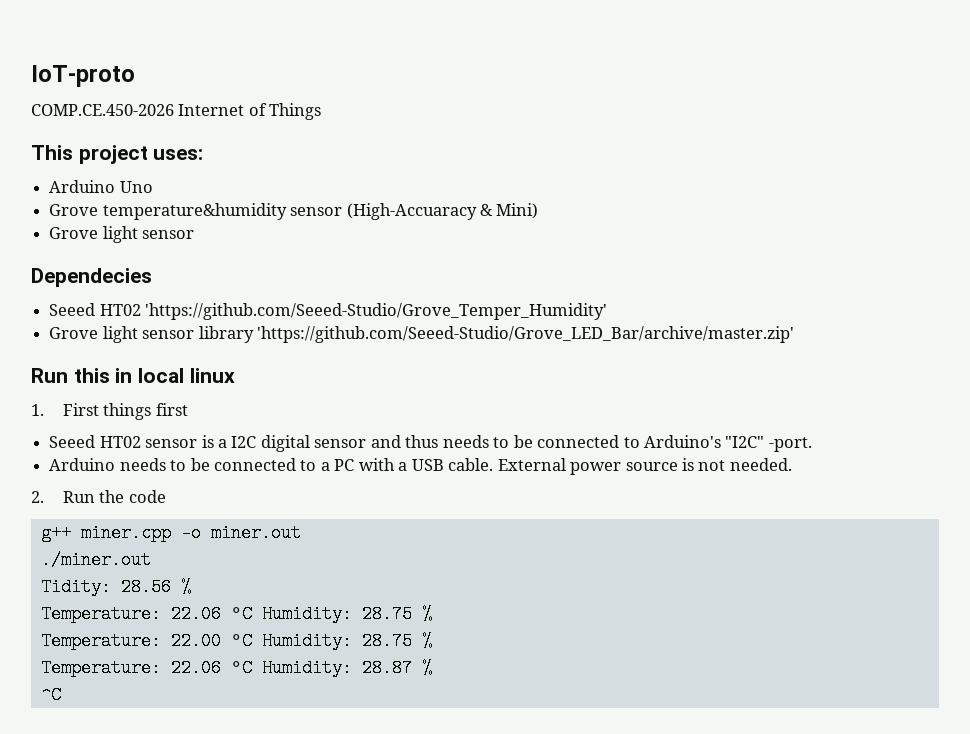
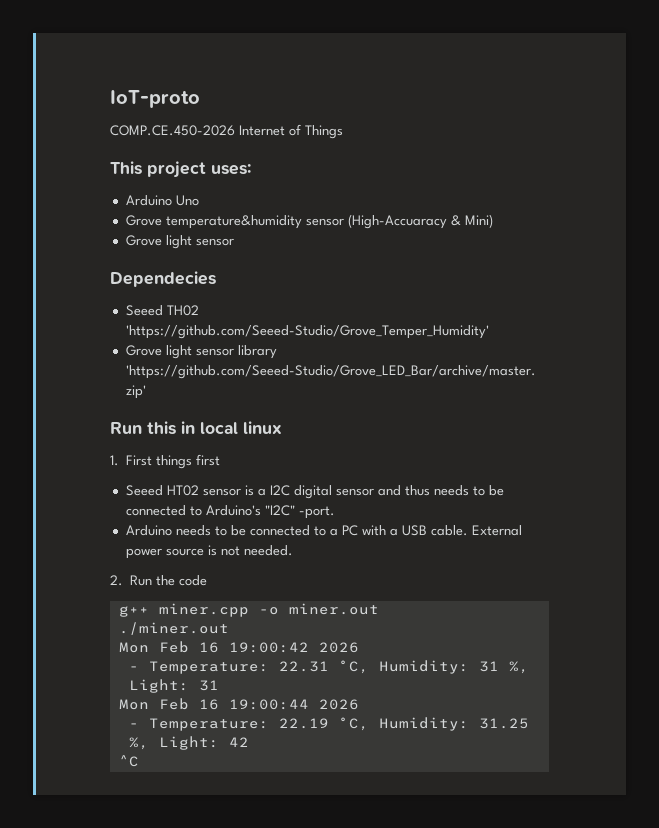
- Seeed HT02 'https://github.com/Seeed-Studio/Grove_Temper_Humidity'
+ Seeed TH02 'https://github.com/Seeed-Studio/Grove_Temper_Humidity'
- Tidity: 28.56 %
- Temperature: 22.06 °C Humidity: 28.75 %
- Temperature: 22.00 °C Humidity: 28.75 %
- Temperature: 22.06 °C Humidity: 28.87 %
+ Mon Feb 16 19:00:42 2026
+ - Temperature: 22.31 °C, Humidity: 31 %, Light: 31
+ Mon Feb 16 19:00:44 2026
+ - Temperature: 22.19 °C, Humidity: 31.25 %, Light: 42

